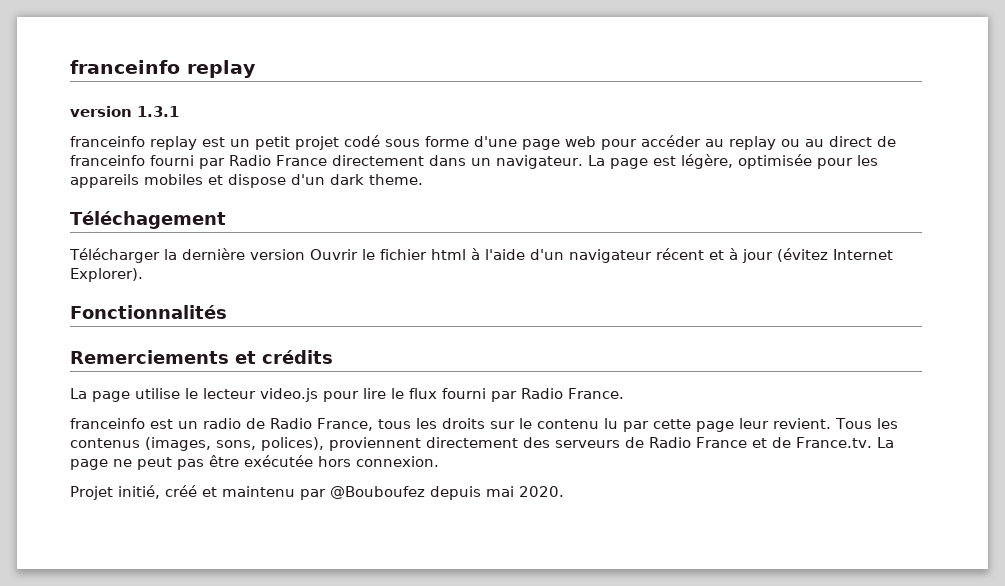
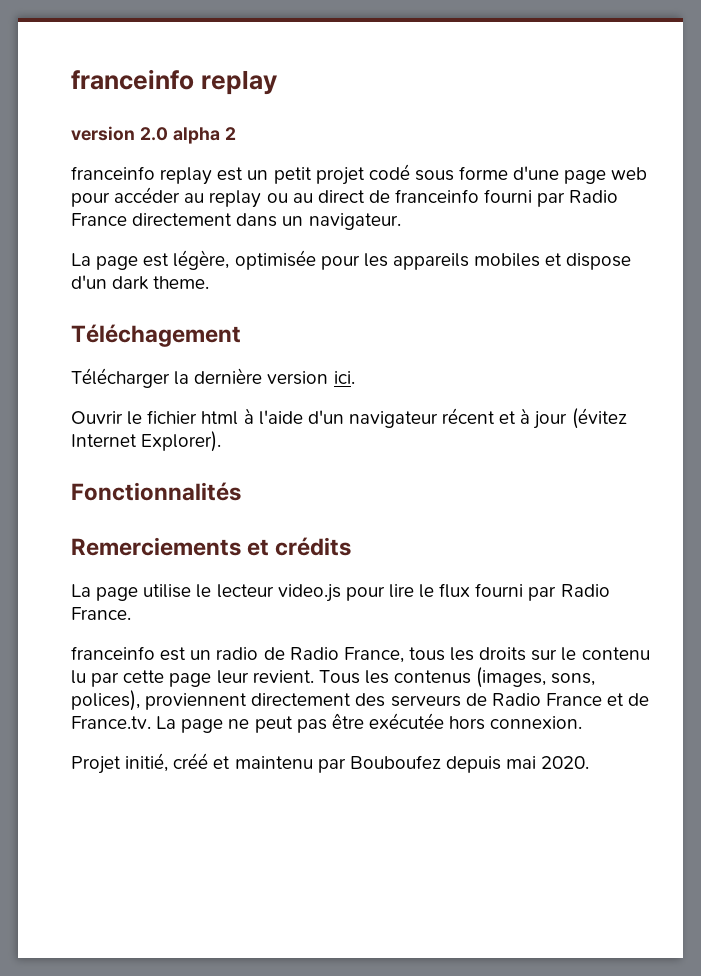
- version 1.3.1
+ version 2.0 alpha 2
- franceinfo replay est un petit projet codé sous forme d'une page web pour accéder au replay ou au direct de franceinfo fourni par Radio France directement dans un navigateur. La page est légère, optimisée pour les appareils mobiles et dispose d'un dark theme.
+ franceinfo replay est un petit projet codé sous forme d'une page web pour accéder au replay ou au direct de franceinfo fourni par Radio France directement dans un navigateur.
+ La page est légère, optimisée pour les appareils mobiles et dispose d'un dark theme.
- Télécharger la dernière version Ouvrir le fichier html à l'aide d'un navigateur récent et à jour (évitez Internet Explorer).
+ Télécharger la dernière version ici.
+ Ouvrir le fichier html à l'aide d'un navigateur récent et à jour (évitez Internet Explorer).
- Projet initié, créé et maintenu par @Bouboufez depuis mai 2020.
+ Projet initié, créé et maintenu par Bouboufez depuis mai 2020.

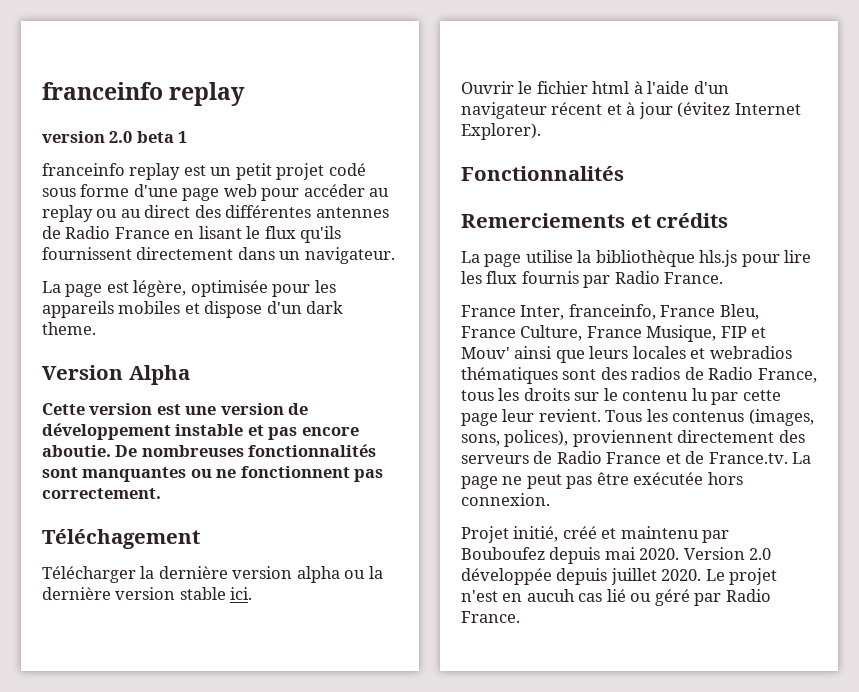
- version 2.0 alpha 2
+ version 2.0 beta 1
- franceinfo replay est un petit projet codé sous forme d'une page web pour accéder au replay ou au direct de franceinfo fourni par Radio France directement dans un navigateur.
+ franceinfo replay est un petit projet codé sous forme d'une page web pour accéder au replay ou au direct des différentes antennes de Radio France en lisant le flux qu'ils fournissent directement dans un navigateur.
+ Version Alpha
+ Cette version est une version de développement instable et pas encore aboutie. De nombreuses fonctionnalités sont manquantes ou ne fonctionnent pas correctement.
- Télécharger la dernière version ici.
+ Télécharger la dernière version alpha ou la dernière version stable ici.
- La page utilise le lecteur video.js pour lire le flux fourni par Radio France.
- franceinfo est un radio de Radio France, tous les droits sur le contenu lu par cette page leur revient.
+ La page utilise la bibliothèque hls.js pour lire les flux fournis par Radio France.
+ France Inter, franceinfo, France Bleu, France Culture, France Musique, FIP et Mouv' ainsi que leurs locales et webradios thématiques sont des radios de Radio France, tous les droits sur le contenu lu par cette page leur revient.
+ Version 2.0 développée depuis juillet 2020. Le projet n'est en aucuh cas lié ou géré par Radio France.

